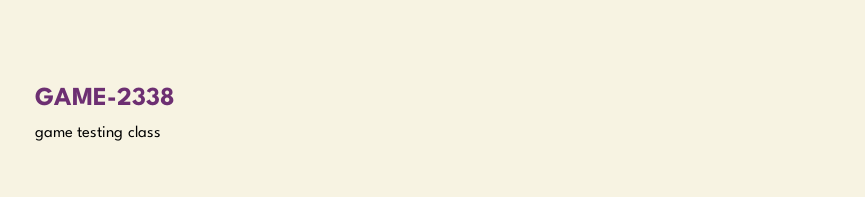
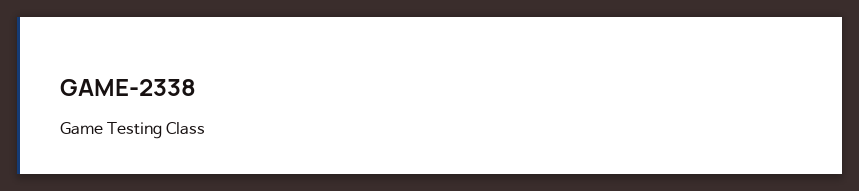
- game testing class
+ Game Testing Class

